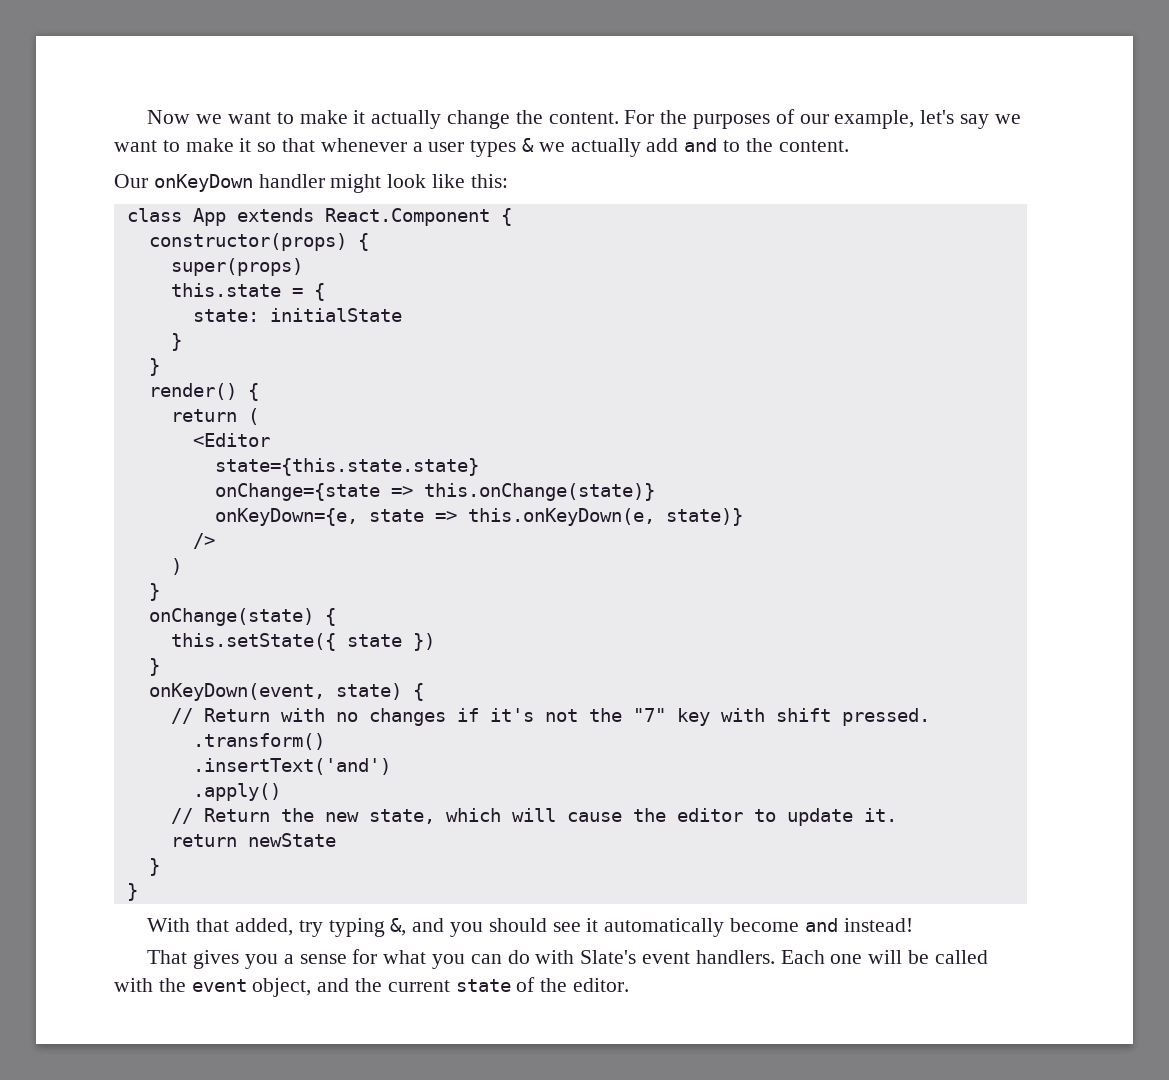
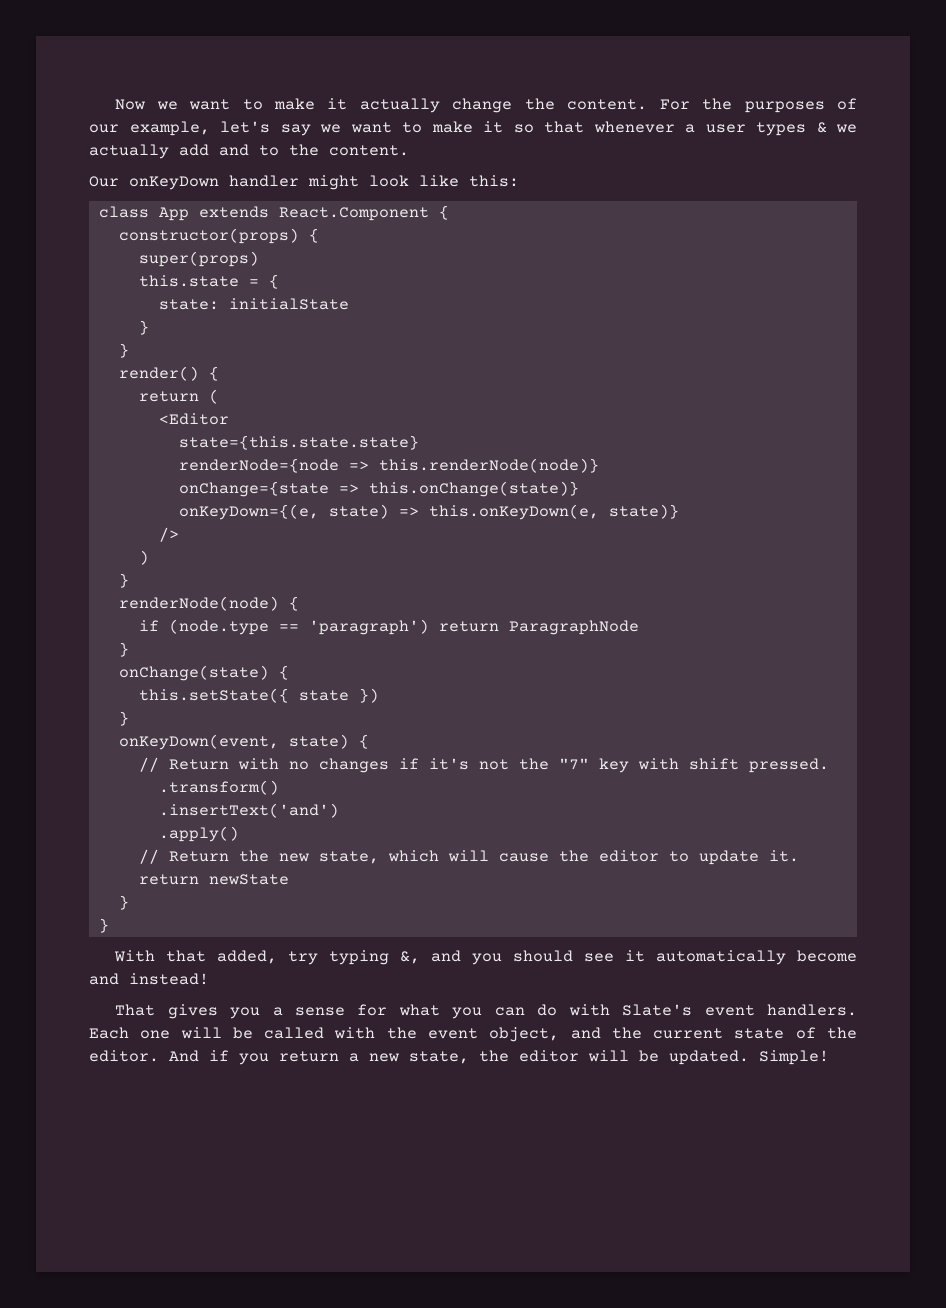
+ renderNode={node => this.renderNode(node)}
- onKeyDown={e, state => this.onKeyDown(e, state)}
+ onKeyDown={(e, state) => this.onKeyDown(e, state)}
+ renderNode(node) {
+ if (node.type == 'paragraph') return ParagraphNode
+ }
+ And if you return a new state, the editor will be updated. Simple!

